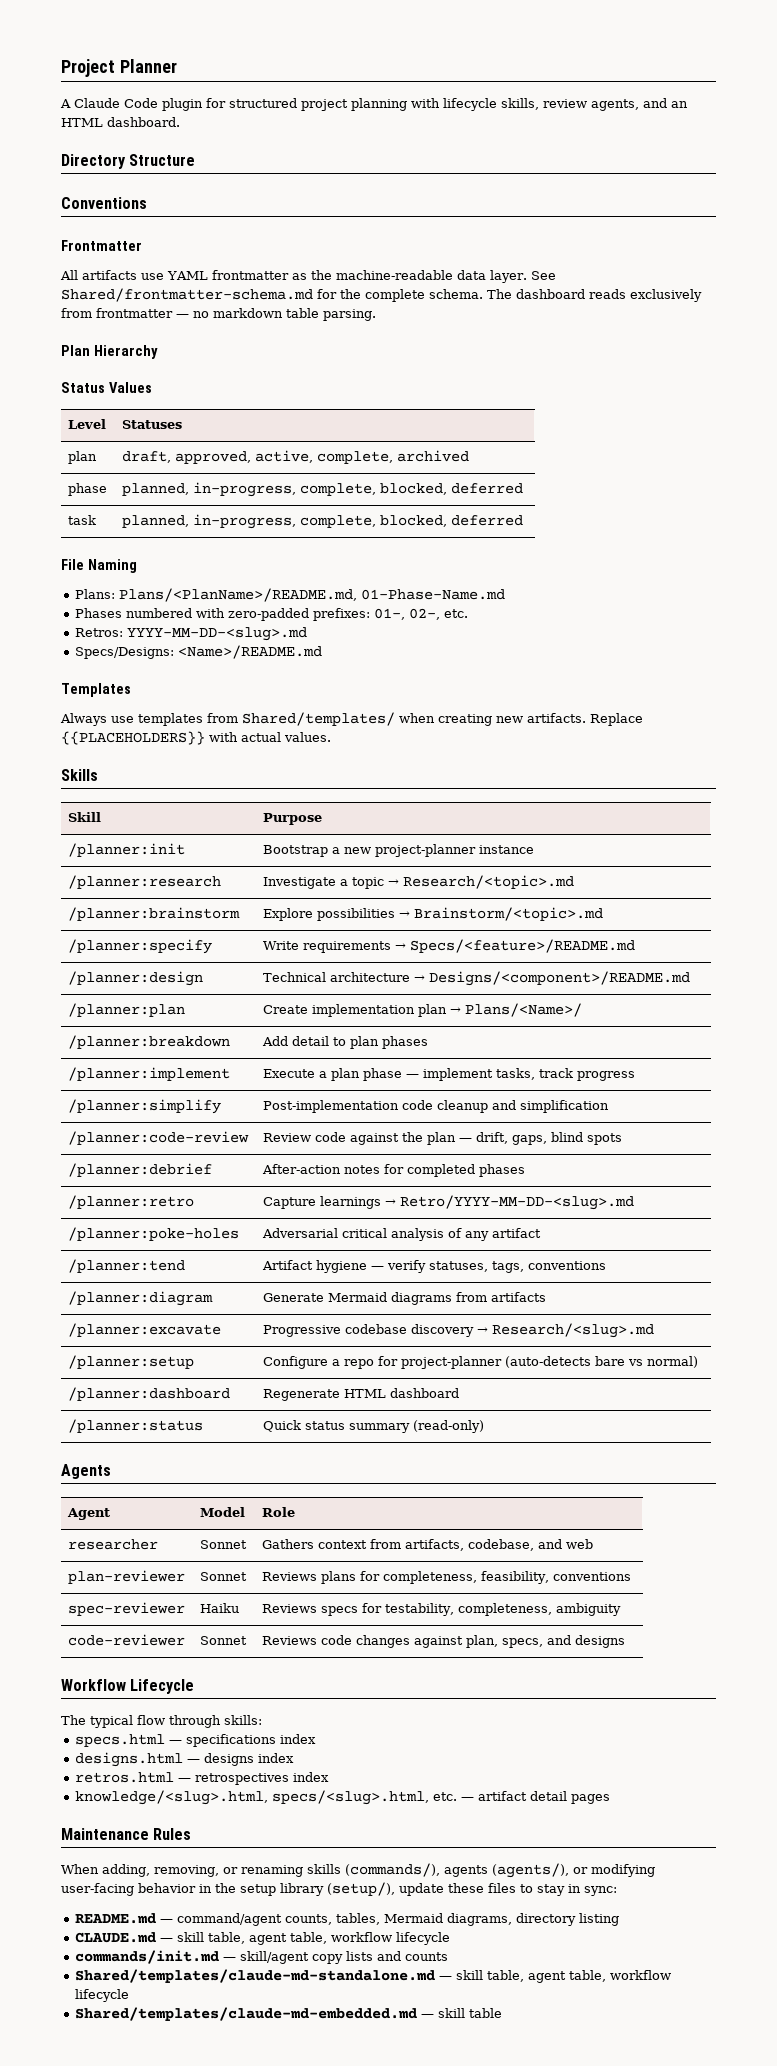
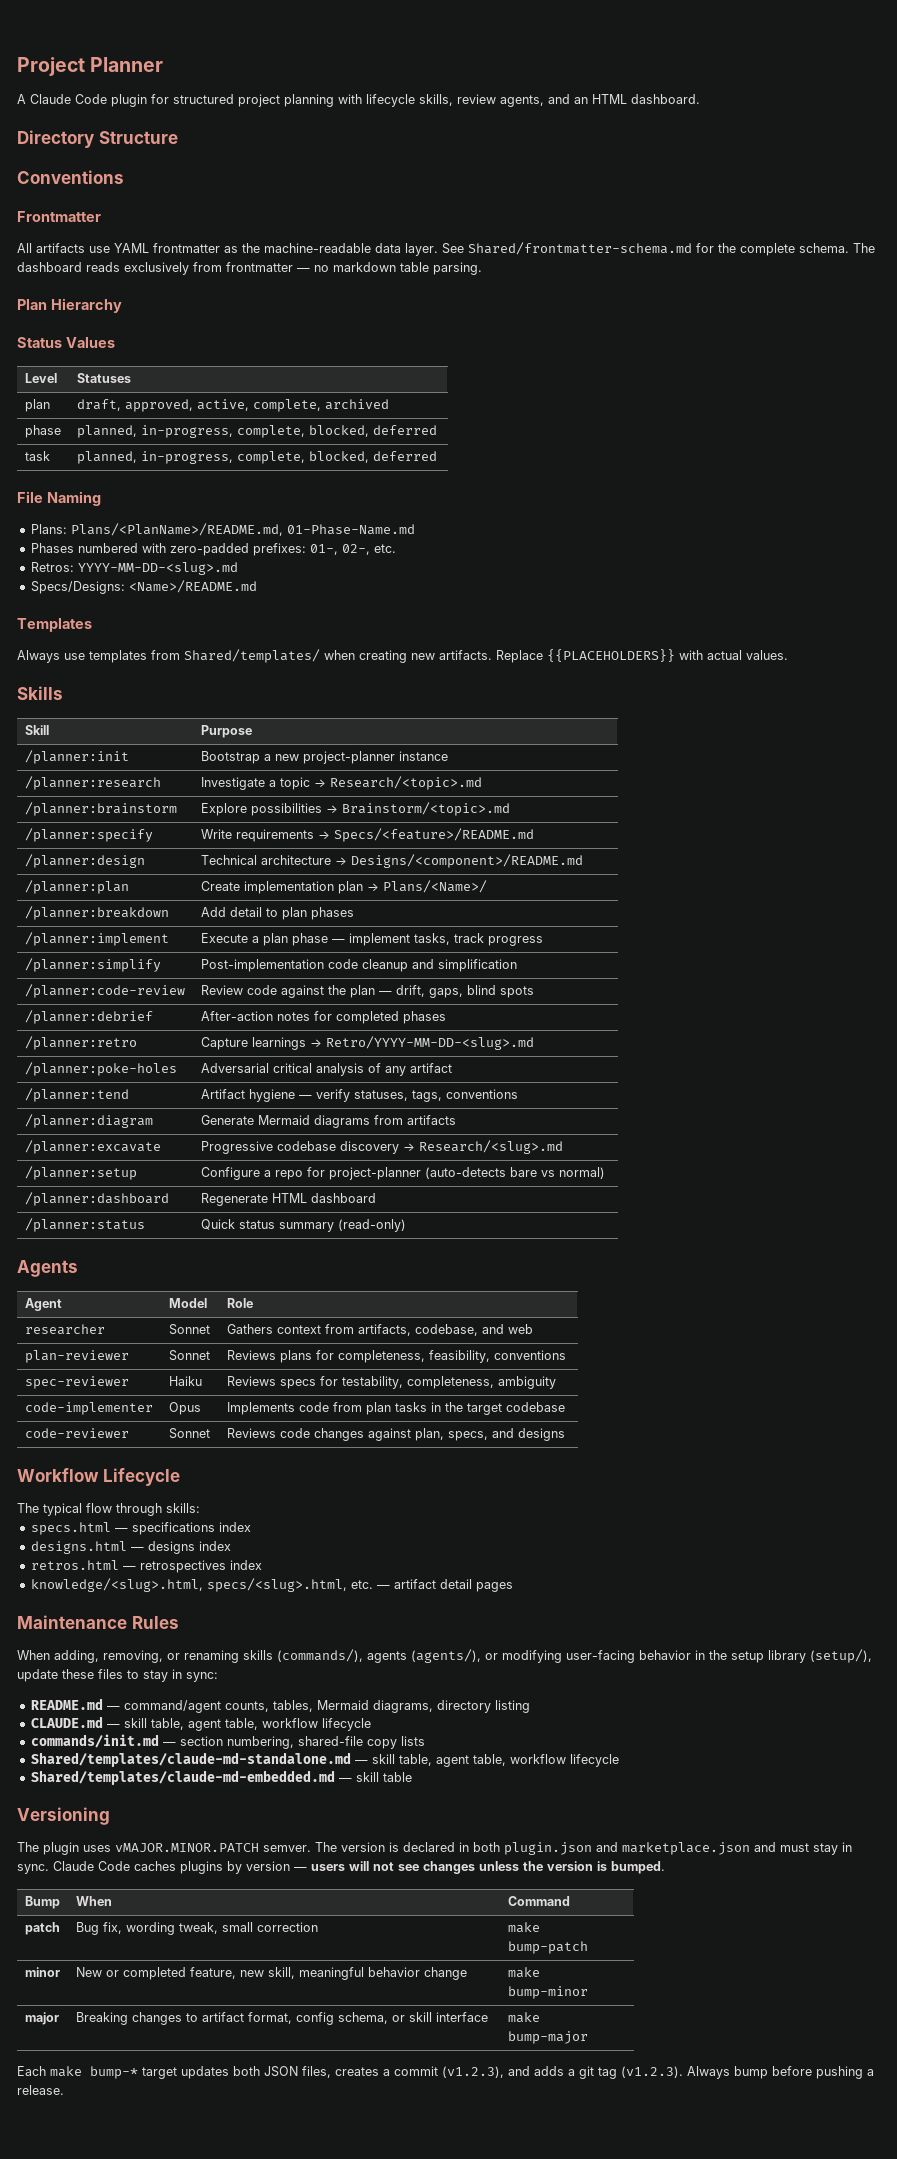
+ code-implementer | Opus | Implements code from plan tasks in the target codebase
- commands/init.md — skill/agent copy lists and counts
+ commands/init.md — section numbering, shared-file copy lists
+ Versioning
+ The plugin uses vMAJOR.MINOR.PATCH semver. The version is declared in both plugin.json and marketplace.json and must stay in sync. Claude Code caches plugins by version — users will not see changes unless the version is bumped.
+ Bump | When | Command
+ patch | Bug fix, wording tweak, small correction | make bump-patch
+ minor | New or completed feature, new skill, meaningful behavior change | make bump-minor
+ major | Breaking changes to artifact format, config schema, or skill interface | make bump-major
+ Each make bump-* target updates both JSON files, creates a commit (v1.2.3), and adds a git tag (v1.2.3). Always bump before pushing a release.

